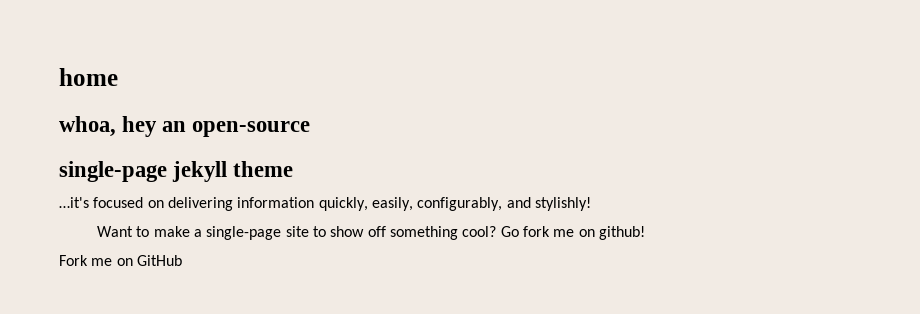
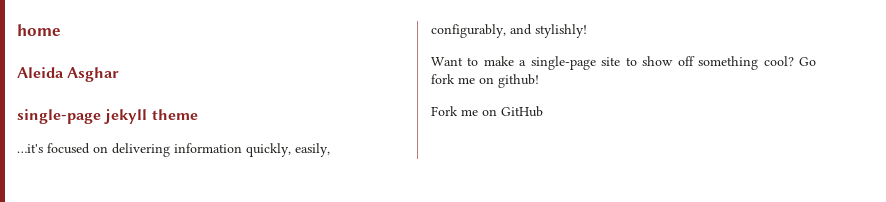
- whoa, hey an open-source
+ Aleida Asghar

